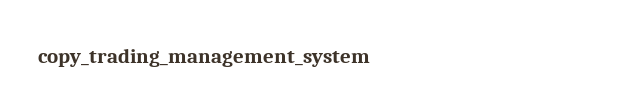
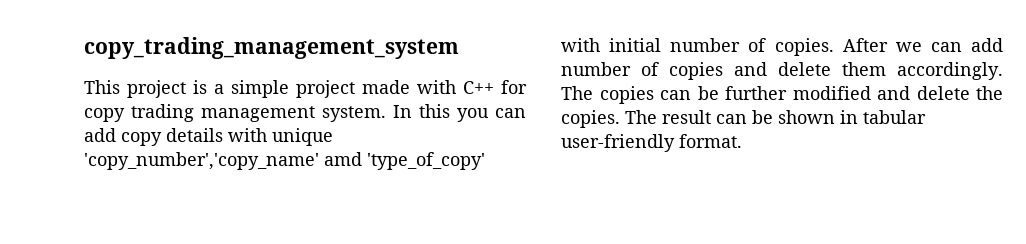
+ This project is a simple project made with C++ for copy trading management system. In this you can add copy details with unique 'copy_number','copy_name' amd 'type_of_copy' with initial number of copies. After we can add number of copies and delete them accordingly. The copies can be further modified and delete the copies. The result can be shown in tabular user-friendly format.

